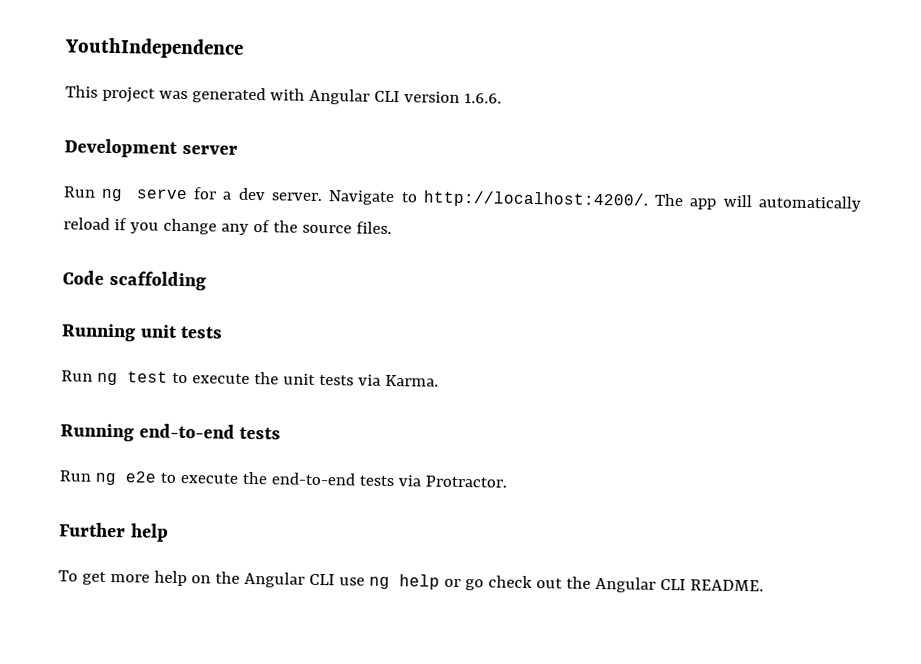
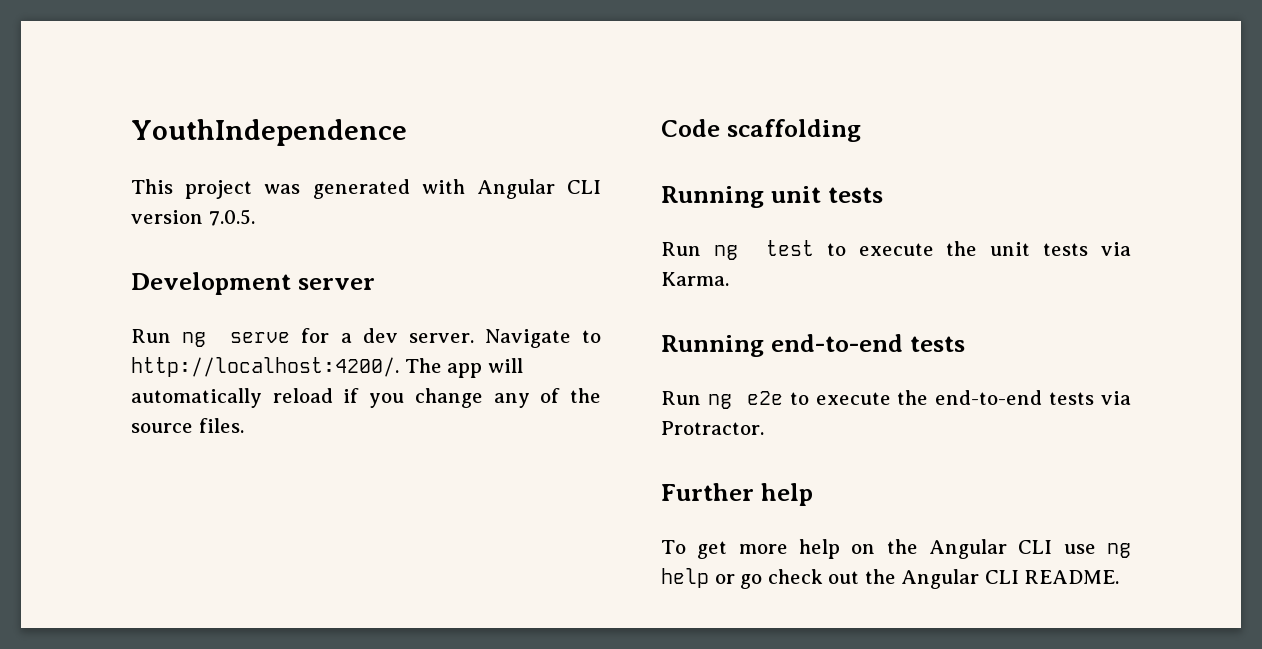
- This project was generated with Angular CLI version 1.6.6.
+ This project was generated with Angular CLI version 7.0.5.

